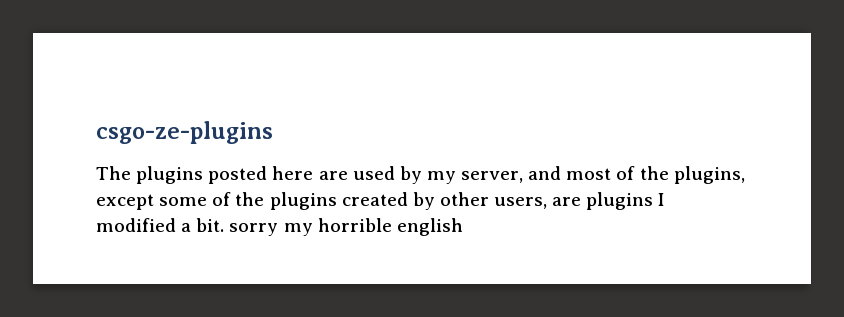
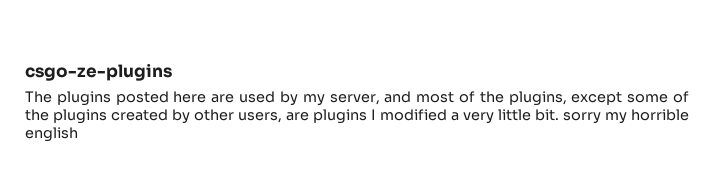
- The plugins posted here are used by my server, and most of the plugins, except some of the plugins created by other users, are plugins I modified a bit. sorry my horrible english
+ The plugins posted here are used by my server, and most of the plugins, except some of the plugins created by other users, are plugins I modified a very little bit. sorry my horrible english

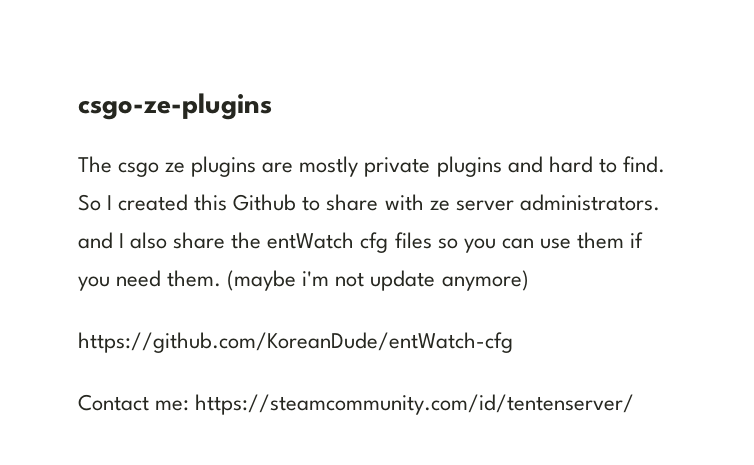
- The plugins posted here are used by my server, and most of the plugins, except some of the plugins created by other users, are plugins I modified a very little bit. sorry my horrible english
+ The csgo ze plugins are mostly private plugins and hard to find. So I created this Github to share with ze server administrators. and I also share the entWatch cfg files so you can use them if you need them. (maybe i'm not update anymore)
+ https://github.com/KoreanDude/entWatch-cfg
+ Contact me: https://steamcommunity.com/id/tentenserver/

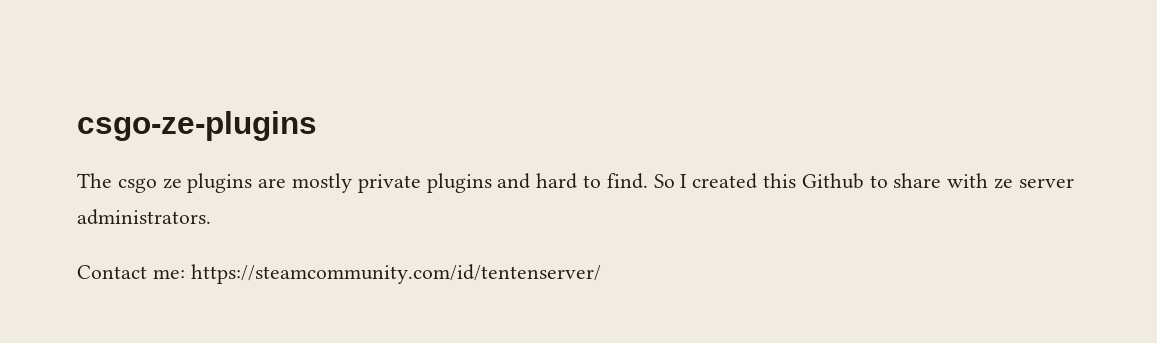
- So I created this Github to share with ze server administrators. and I also share the entWatch cfg files so you can use them if you need them. (maybe i'm not update anymore)
- https://github.com/KoreanDude/entWatch-cfg
+ So I created this Github to share with ze server administrators.

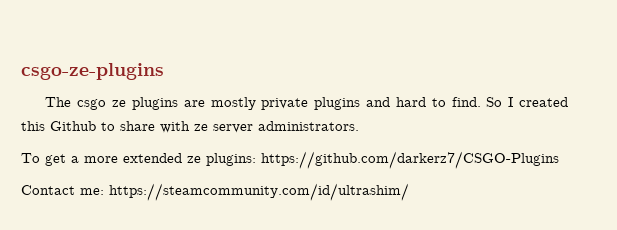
+ To get a more extended ze plugins: https://github.com/darkerz7/CSGO-Plugins
- Contact me: https://steamcommunity.com/id/tentenserver/
+ Contact me: https://steamcommunity.com/id/ultrashim/

